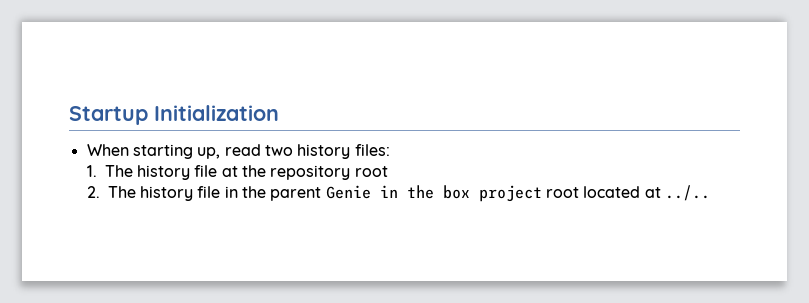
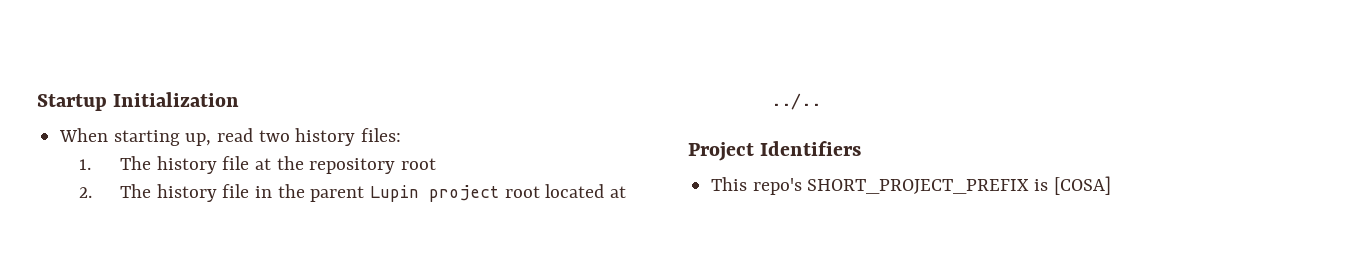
- 2. The history file in the parent Genie in the box project root located at ../..
+ 2. The history file in the parent Lupin project root located at ../..
+ Project Identifiers
+ This repo's SHORT_PROJECT_PREFIX is [COSA]

